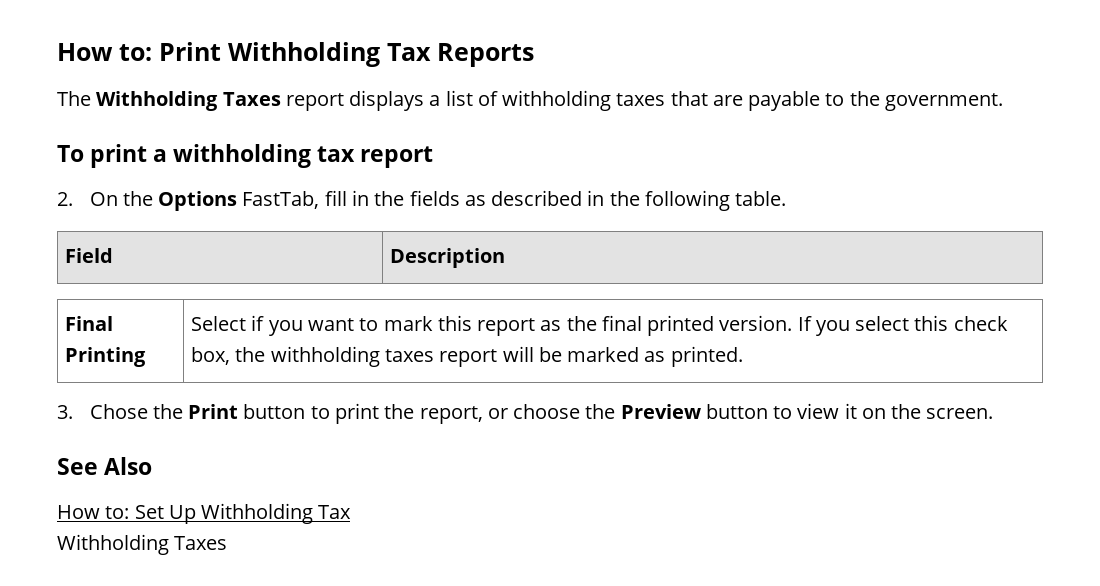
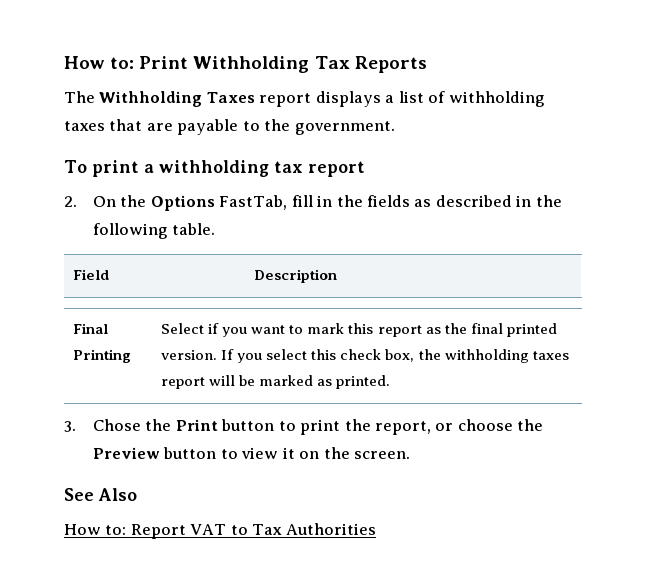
- How to: Set Up Withholding Tax
- Withholding Taxes
+ How to: Report VAT to Tax Authorities

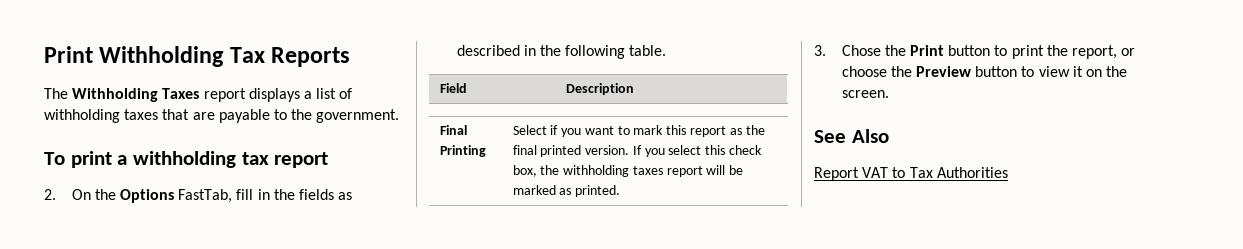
- How to: Print Withholding Tax Reports
+ Print Withholding Tax Reports
- How to: Report VAT to Tax Authorities
+ Report VAT to Tax Authorities

